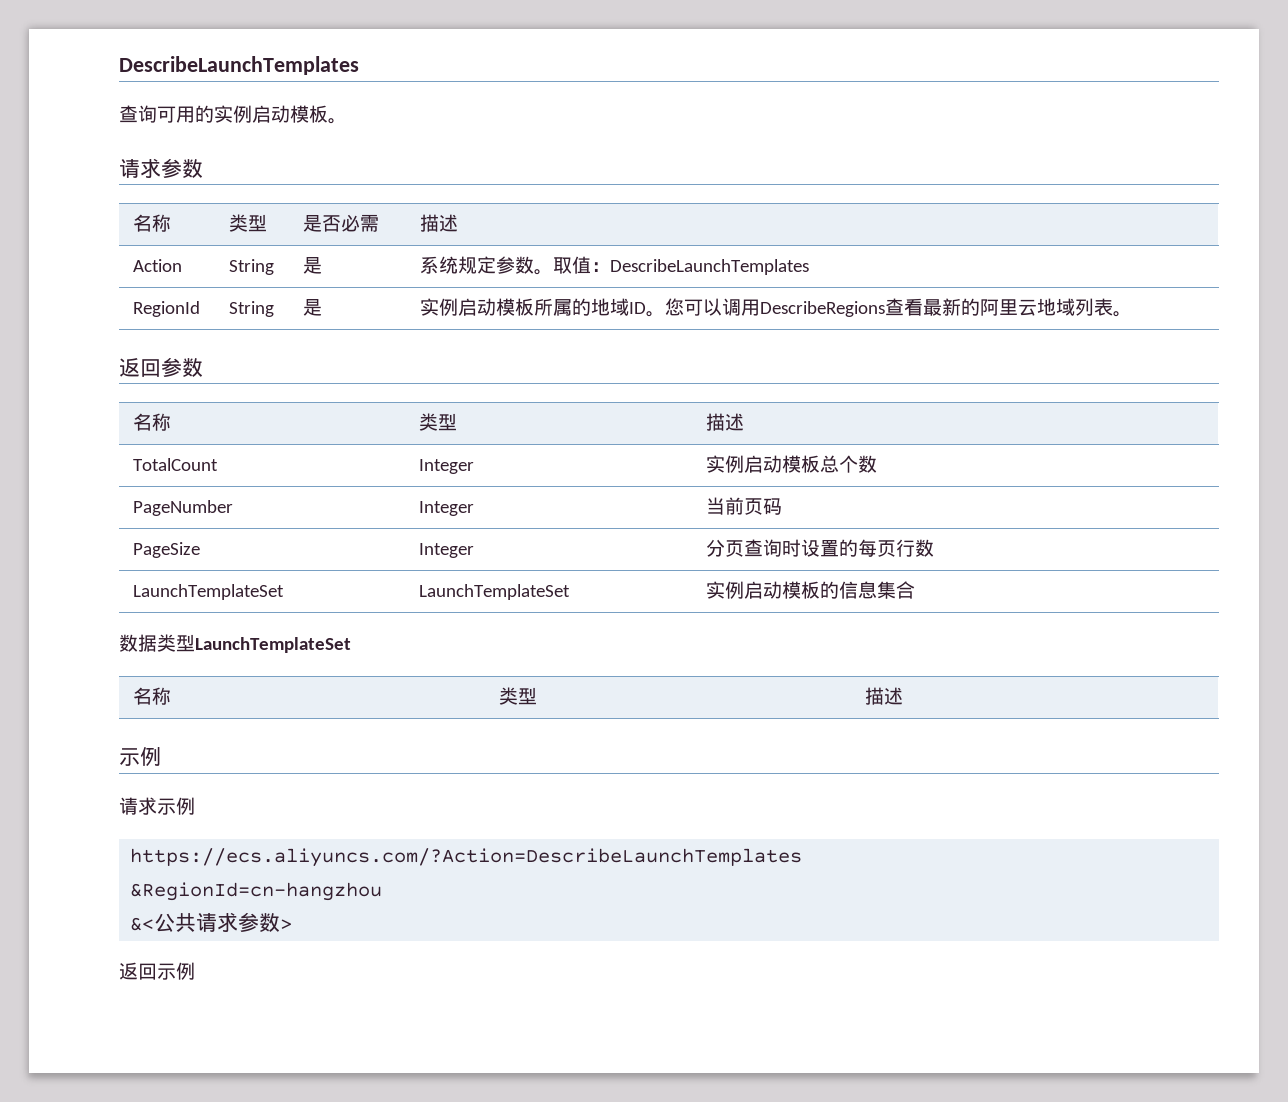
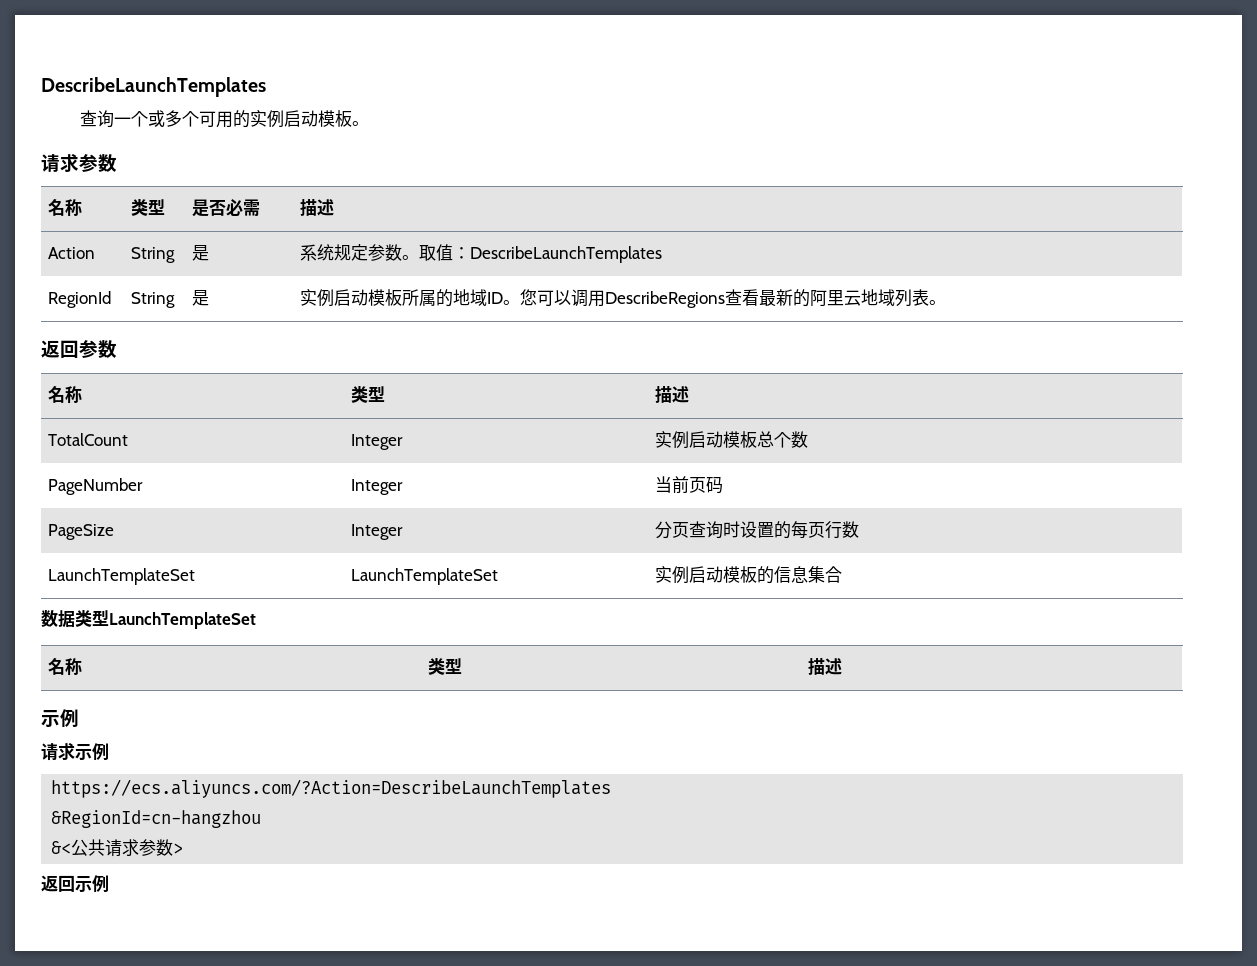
- 查询可用的实例启动模板。
+ 查询一个或多个可用的实例启动模板。

